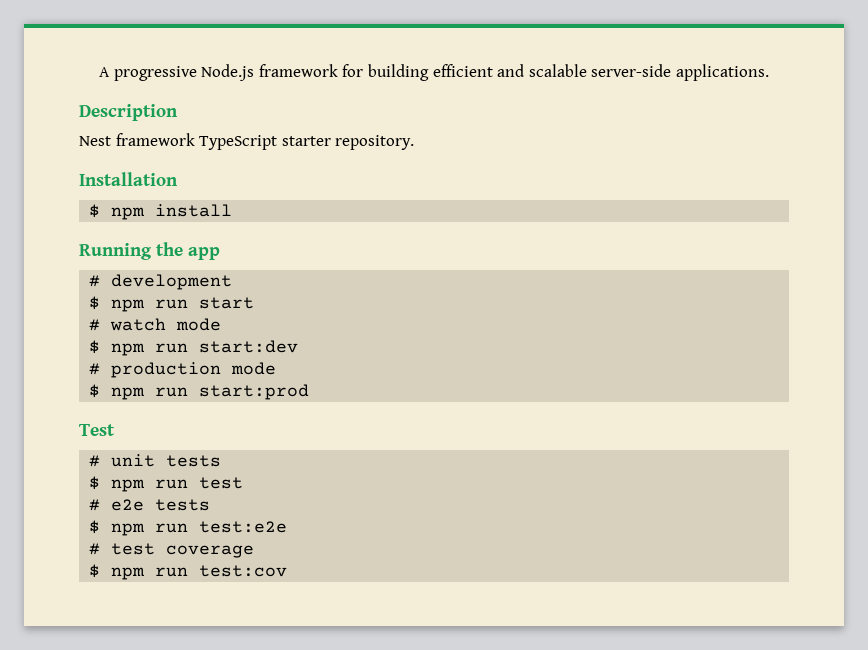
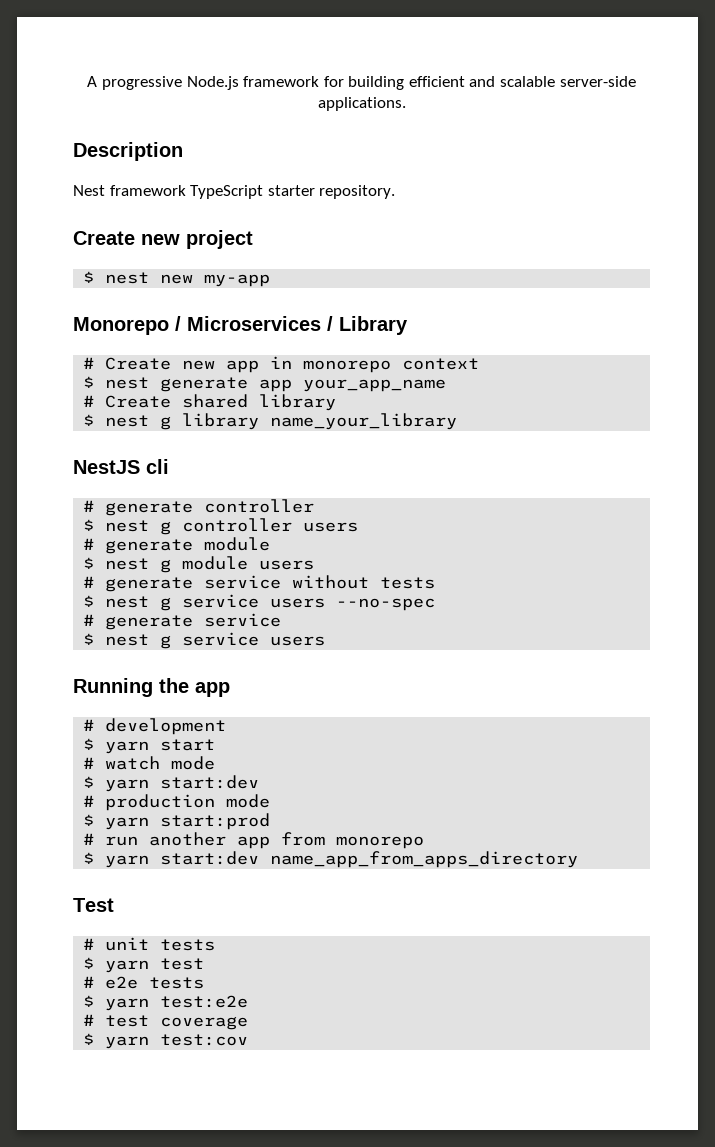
- Installation
- $ npm install
+ Create new project
+ $ nest new my-app
+ Monorepo / Microservices / Library
+ # Create new app in monorepo context
+ $ nest generate app your_app_name
+ # Create shared library
+ $ nest g library name_your_library
+ NestJS cli
+ # generate controller
+ $ nest g controller users
+ # generate module
+ $ nest g module users
+ # generate service without tests
+ $ nest g service users --no-spec
+ # generate service
+ $ nest g service users
- $ npm run start
+ $ yarn start
  # watch mode
- $ npm run start:dev
+ $ yarn start:dev
- $ npm run start:prod
+ $ yarn start:prod
+ # run another app from monorepo
+ $ yarn start:dev name_app_from_apps_directory
- $ npm run test
+ $ yarn test
- $ npm run test:e2e
+ $ yarn test:e2e
- $ npm run test:cov
+ $ yarn test:cov

